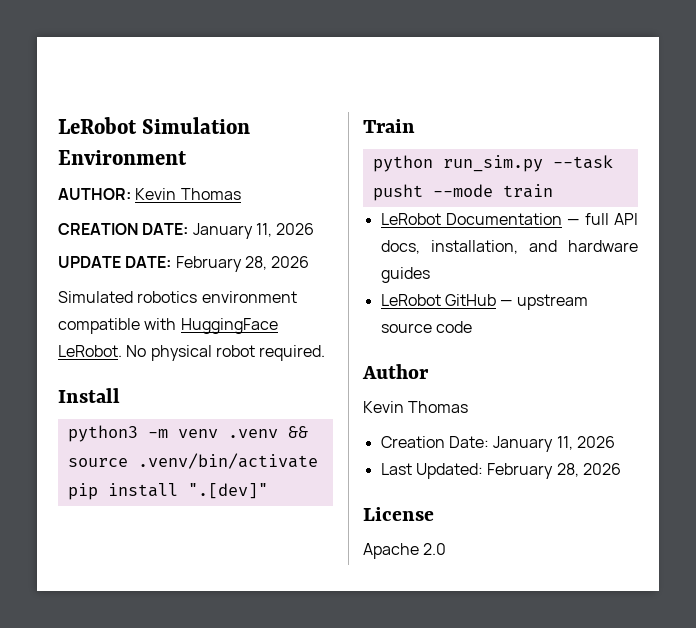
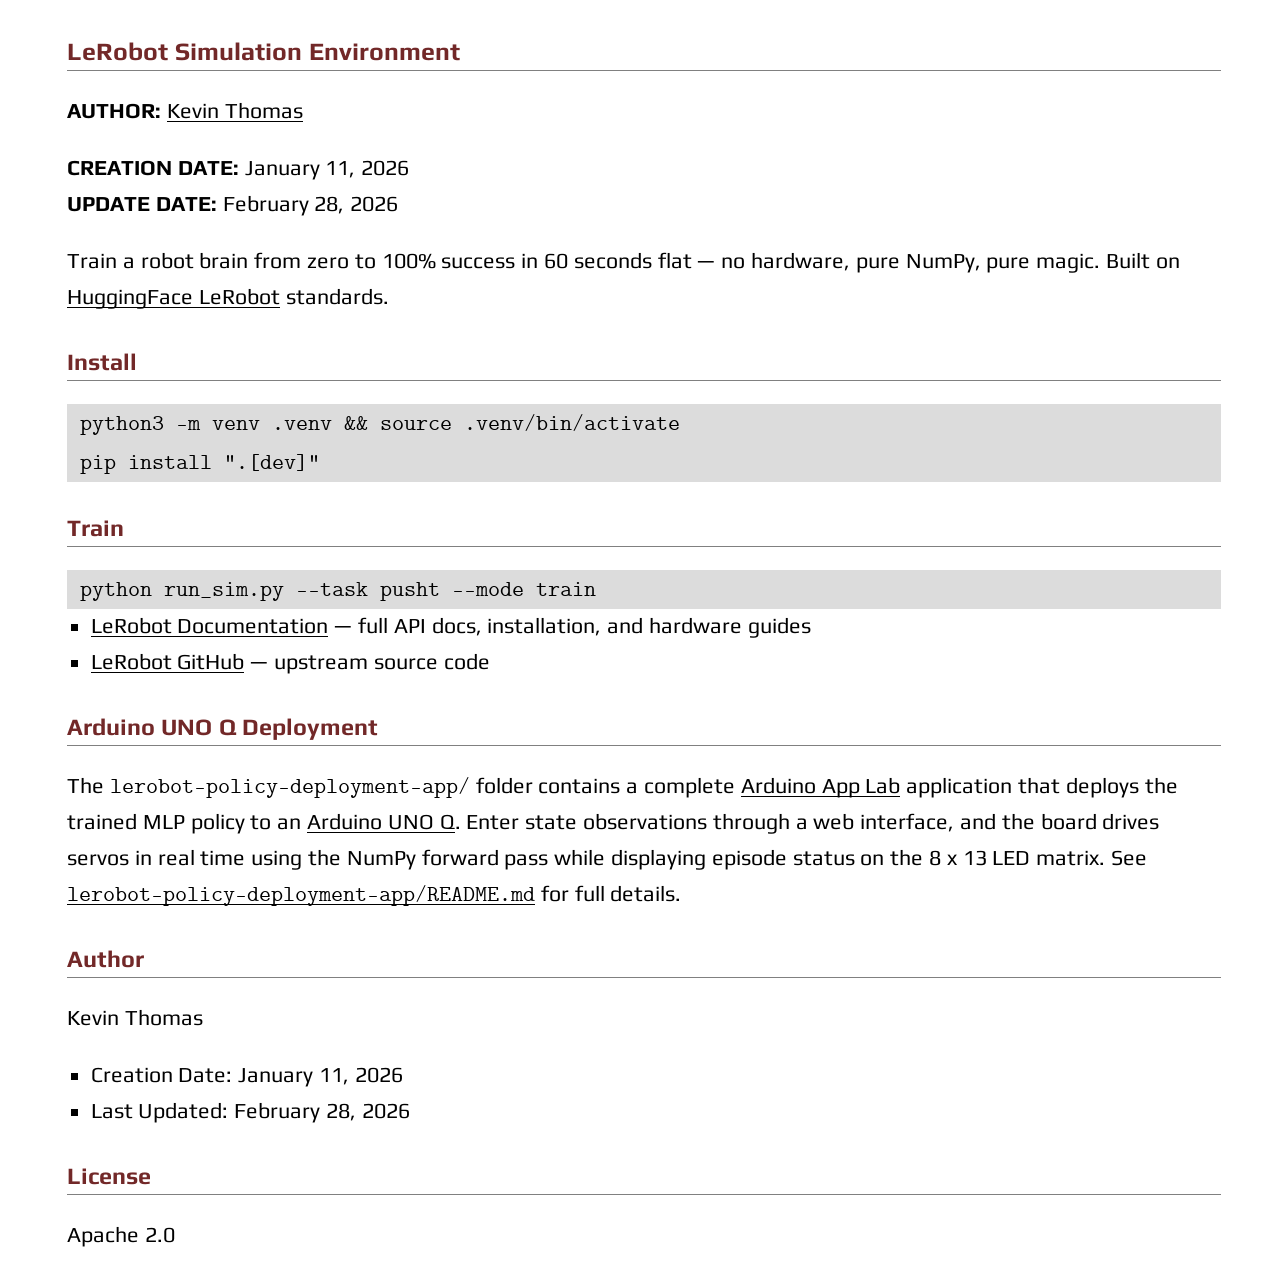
- Simulated robotics environment compatible with HuggingFace LeRobot. No physical robot required.
+ Train a robot brain from zero to 100% success in 60 seconds flat — no hardware, pure NumPy, pure magic. Built on HuggingFace LeRobot standards.
+ Arduino UNO Q Deployment
+ The lerobot-policy-deployment-app/ folder contains a complete Arduino App Lab application that deploys the trained MLP policy to an Arduino UNO Q. Enter state observations through a web interface, and the board drives servos in real time using the NumPy forward pass while displaying episode status on the 8 x 13 LED matrix. See lerobot-policy-deployment-app/README.md for full details.

